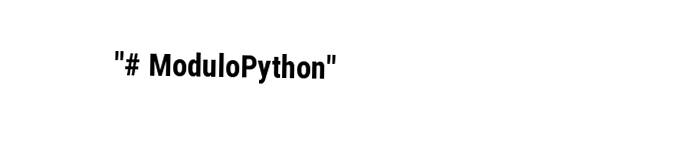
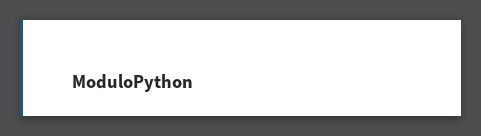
- "# ModuloPython"
+ ModuloPython

